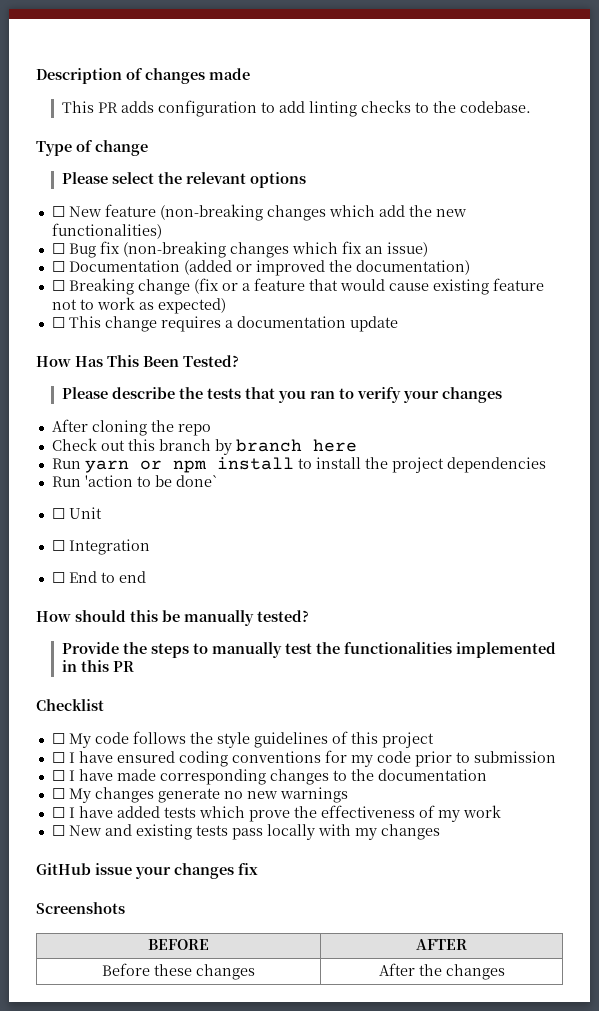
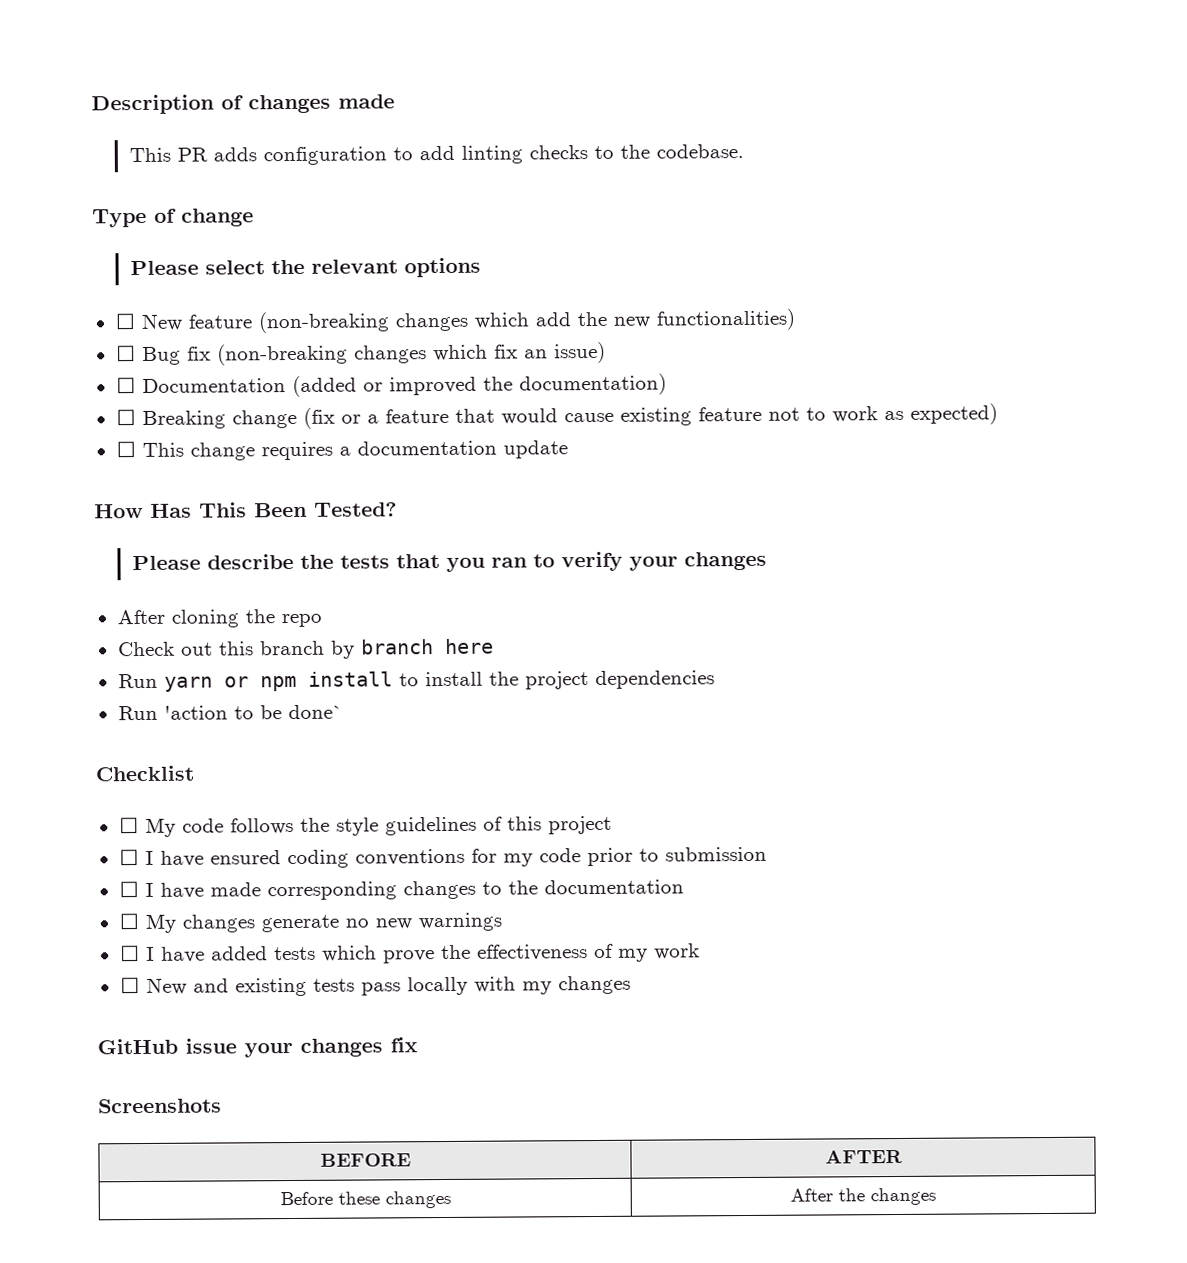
- ☐ Unit
- ☐ Integration
- ☐ End to end
- How should this be manually tested?
- Provide the steps to manually test the functionalities implemented in this PR

